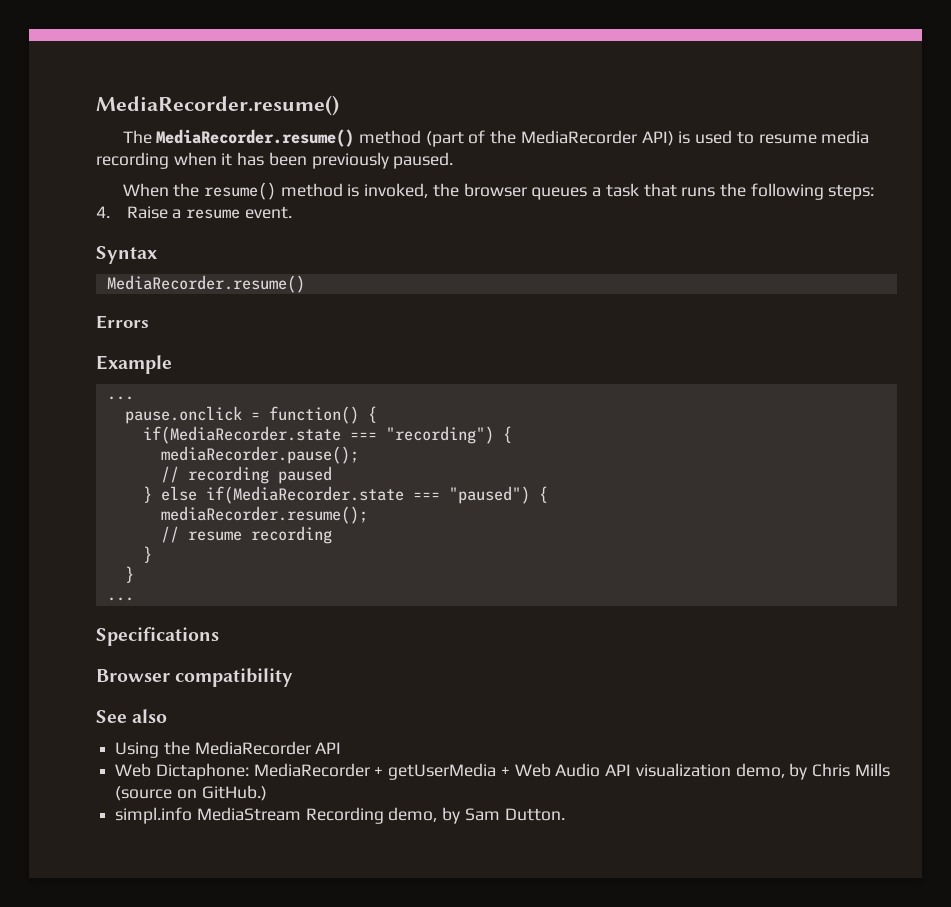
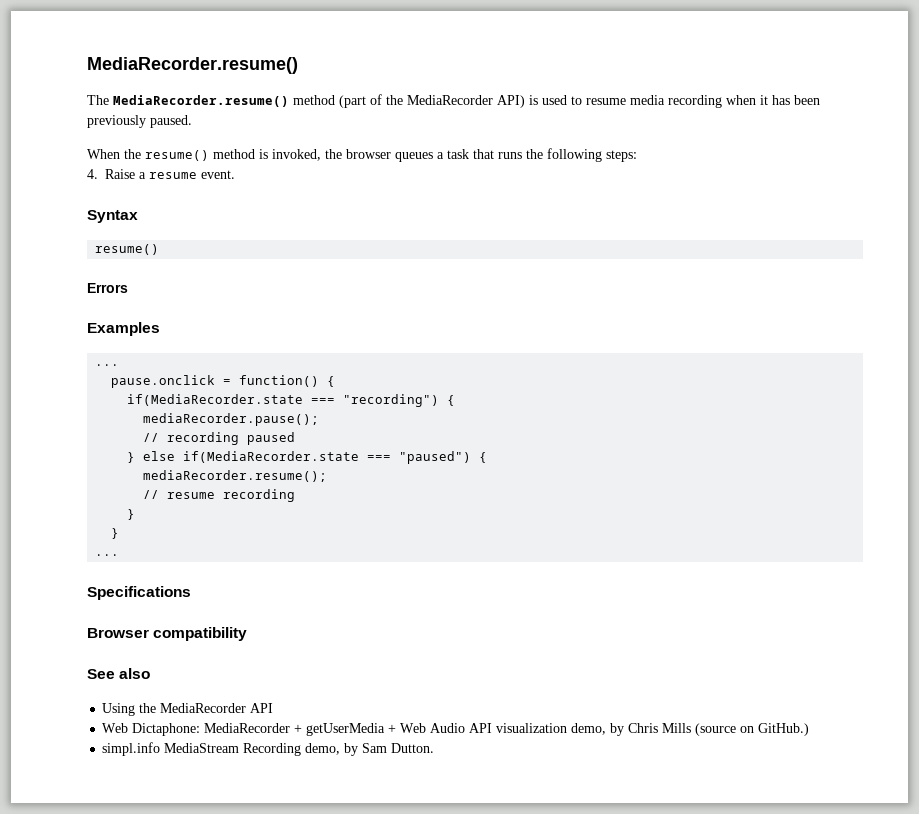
  Syntax
- MediaRecorder.resume()
+ resume()
- Example
+ Examples

